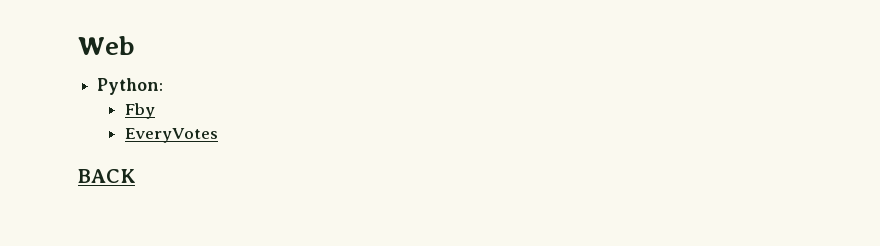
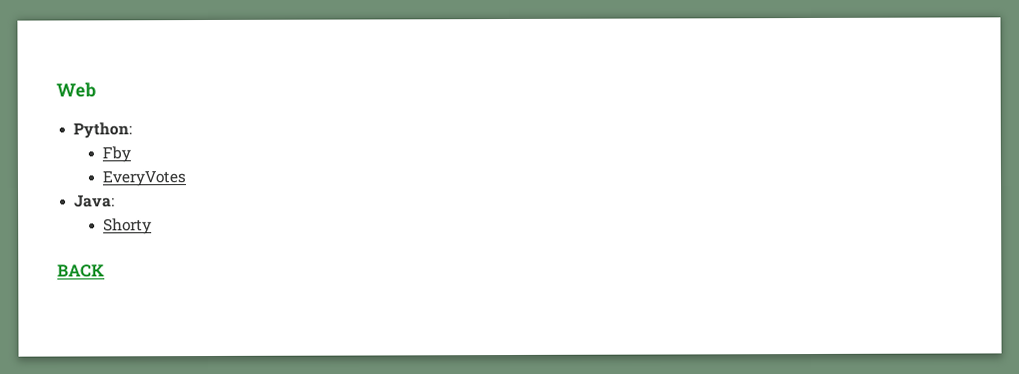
+ Java:
+ Shorty

